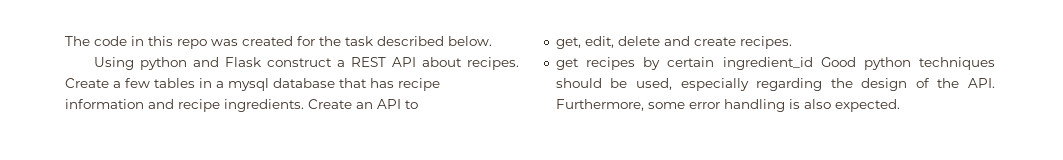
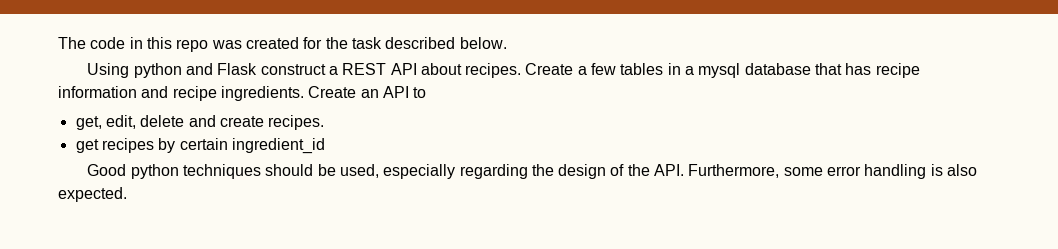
- get recipes by certain ingredient_id Good python techniques should be used, especially regarding the design of the API. Furthermore, some error handling is also expected.
+ get recipes by certain ingredient_id
+ Good python techniques should be used, especially regarding the design of the API. Furthermore, some error handling is also expected.

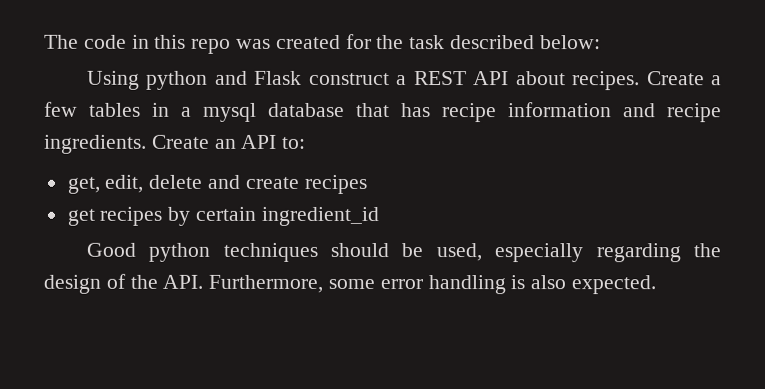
- The code in this repo was created for the task described below.
+ The code in this repo was created for the task described below:
- Create an API to
+ Create an API to:
- get, edit, delete and create recipes.
+ get, edit, delete and create recipes

